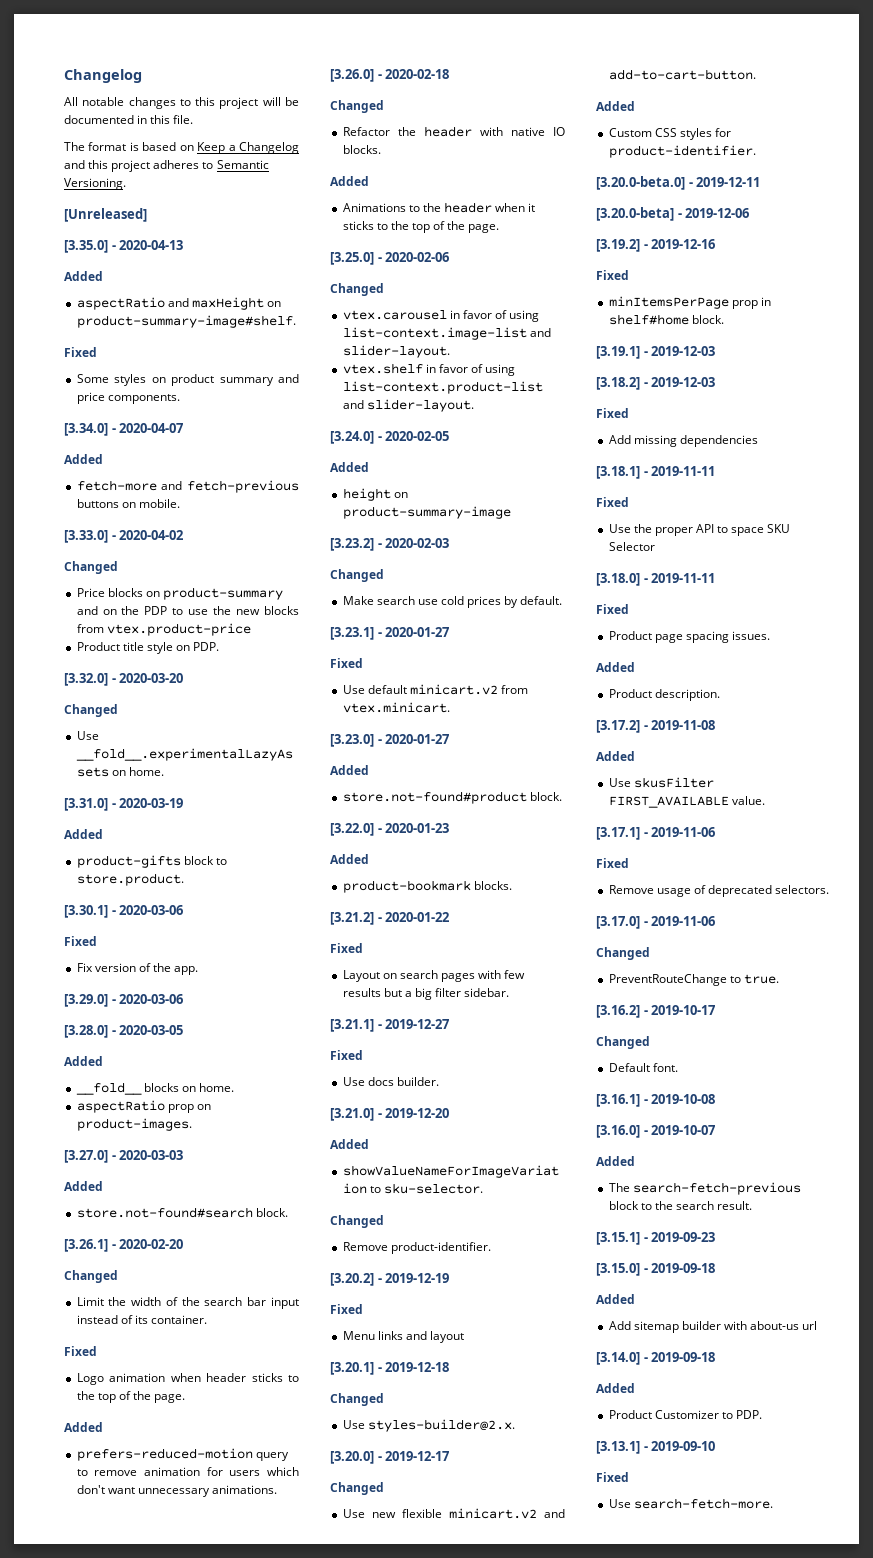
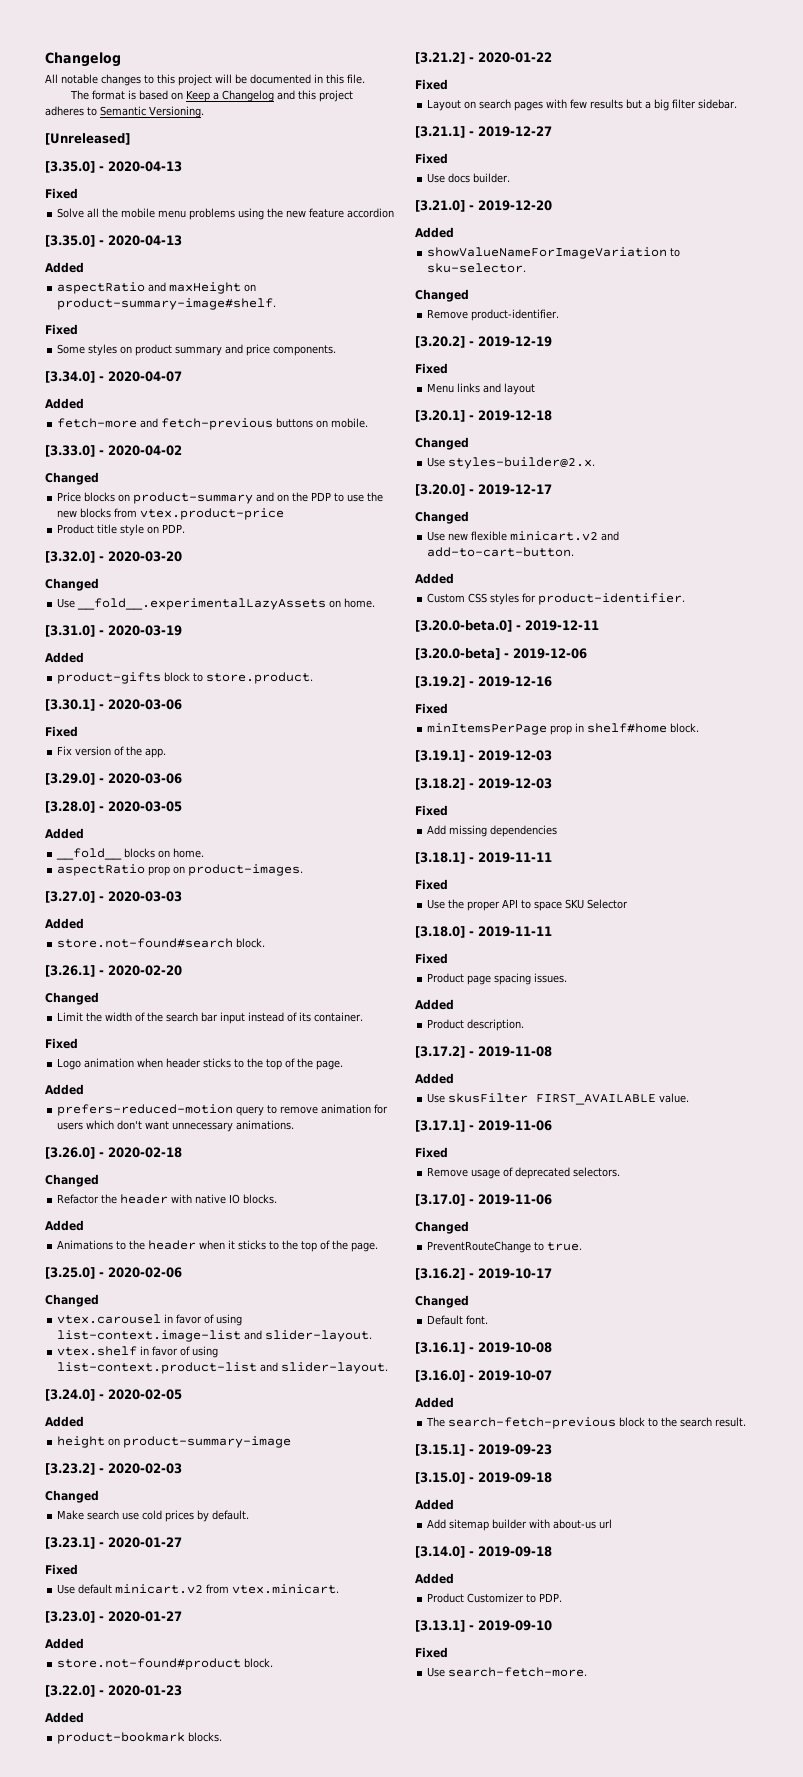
  [Unreleased]
+ [3.35.0] - 2020-04-13
+ Fixed
+ Solve all the mobile menu problems using the new feature accordion

